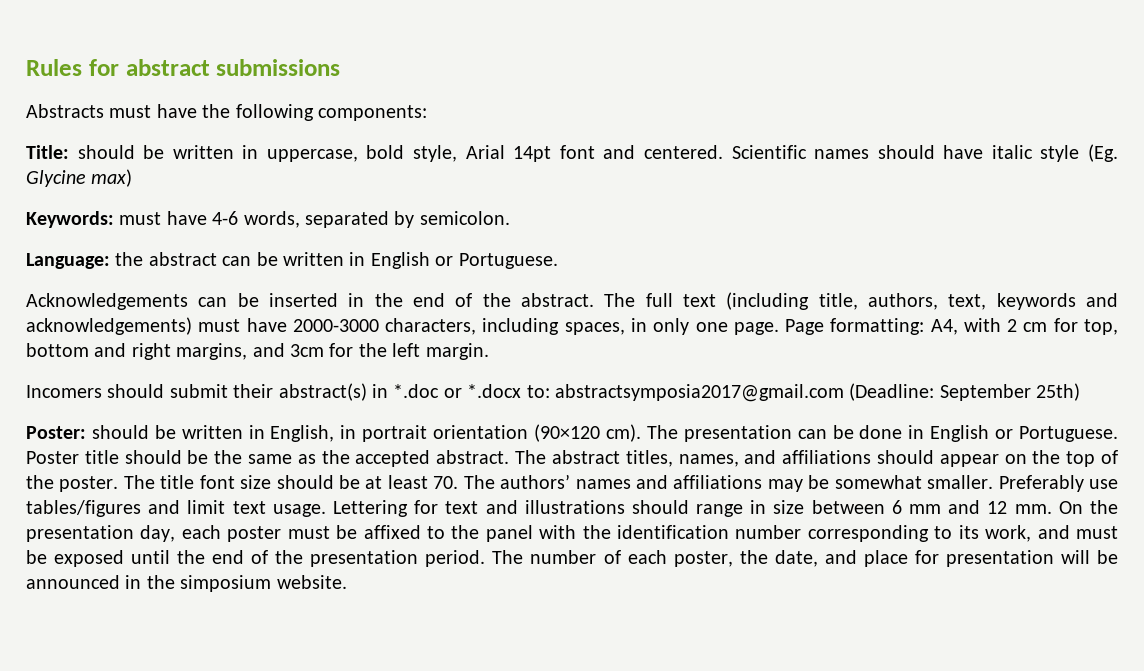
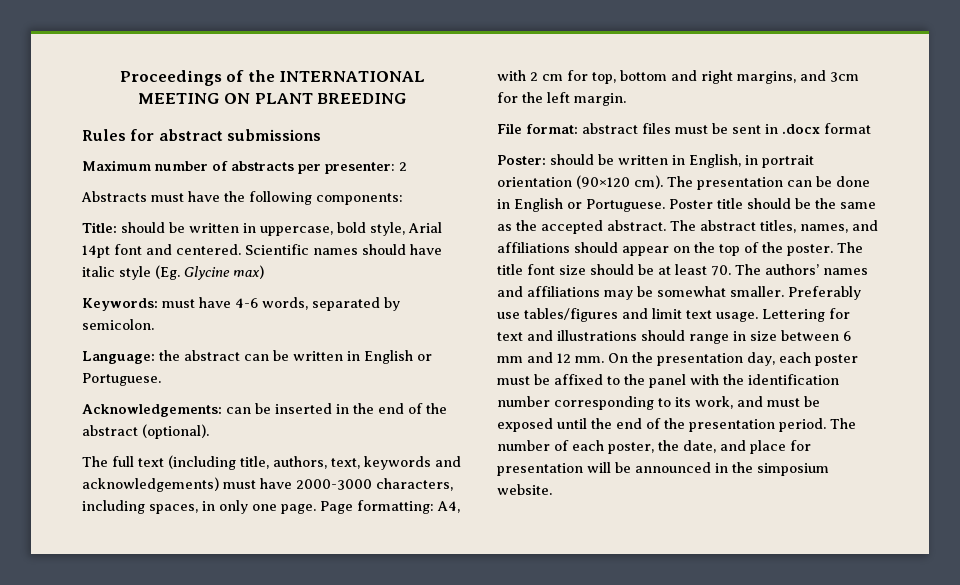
+ Proceedings of the INTERNATIONAL MEETING ON PLANT BREEDING
  Rules for abstract submissions
+ Maximum number of abstracts per presenter: 2
- Acknowledgements can be inserted in the end of the abstract. The full text (including title, authors, text, keywords and acknowledgements) must have 2000-3000 characters, including spaces, in only one page.
+ Acknowledgements: can be inserted in the end of the abstract (optional).
+ The full text (including title, authors, text, keywords and acknowledgements) must have 2000-3000 characters, including spaces, in only one page.
- Incomers should submit their abstract(s) in *.doc or *.docx to: abstractsymposia2017@gmail.com (Deadline: September 25th)
+ File format: abstract files must be sent in .docx format

